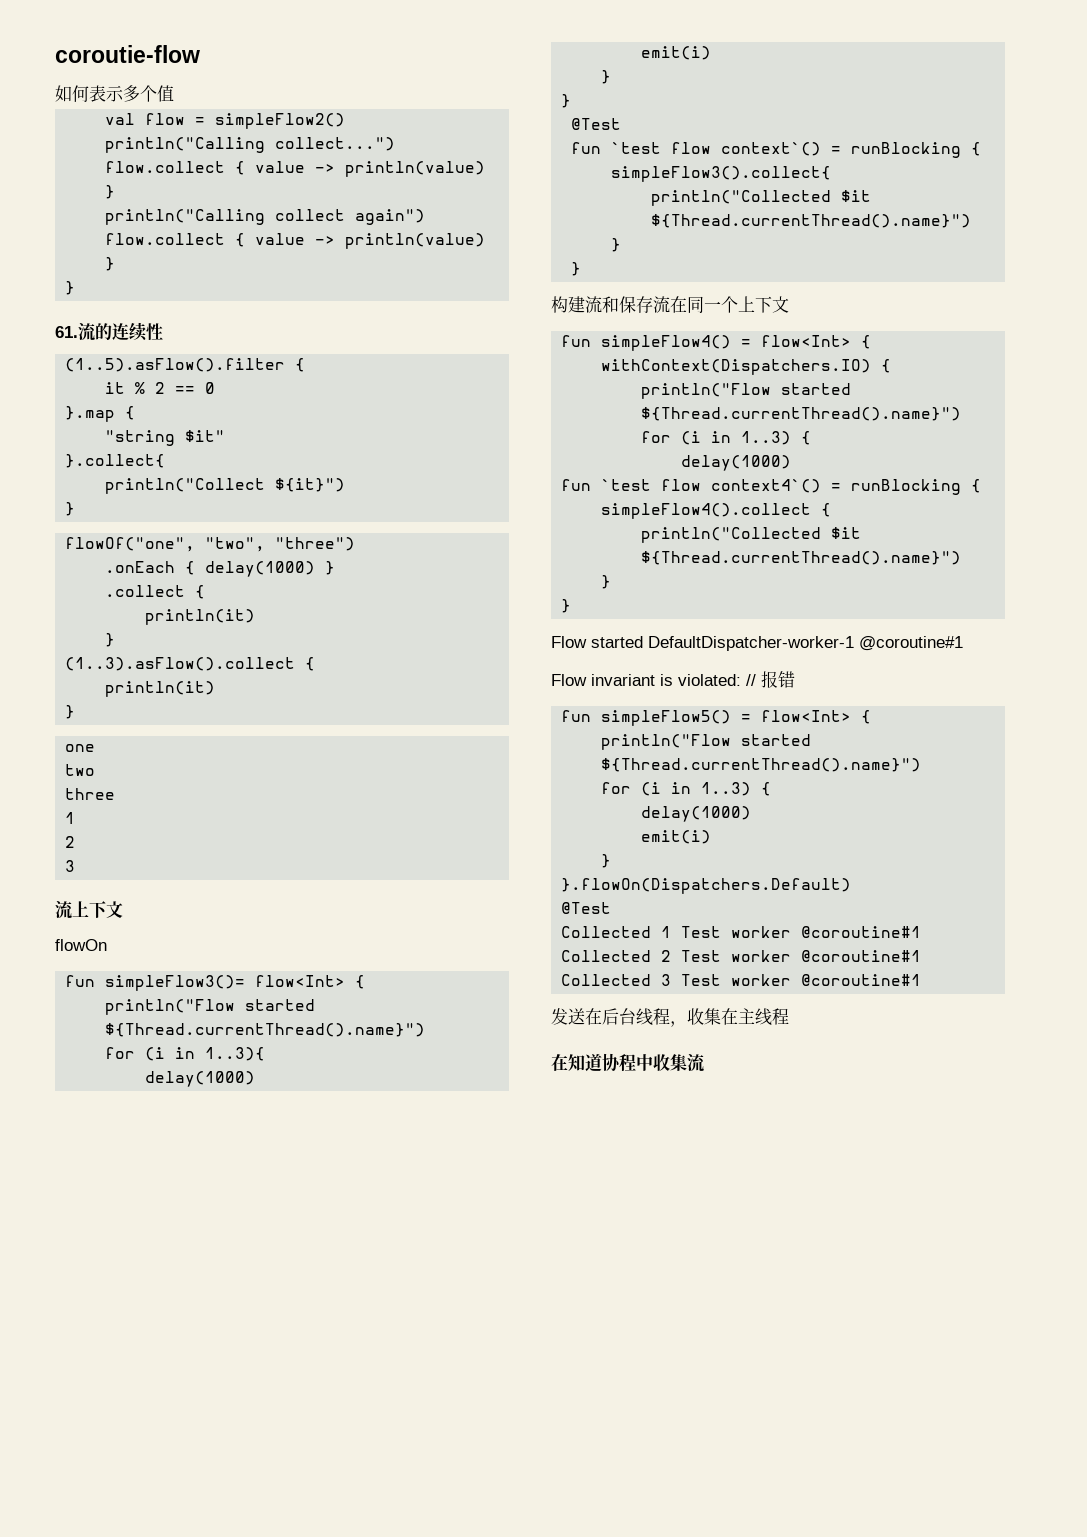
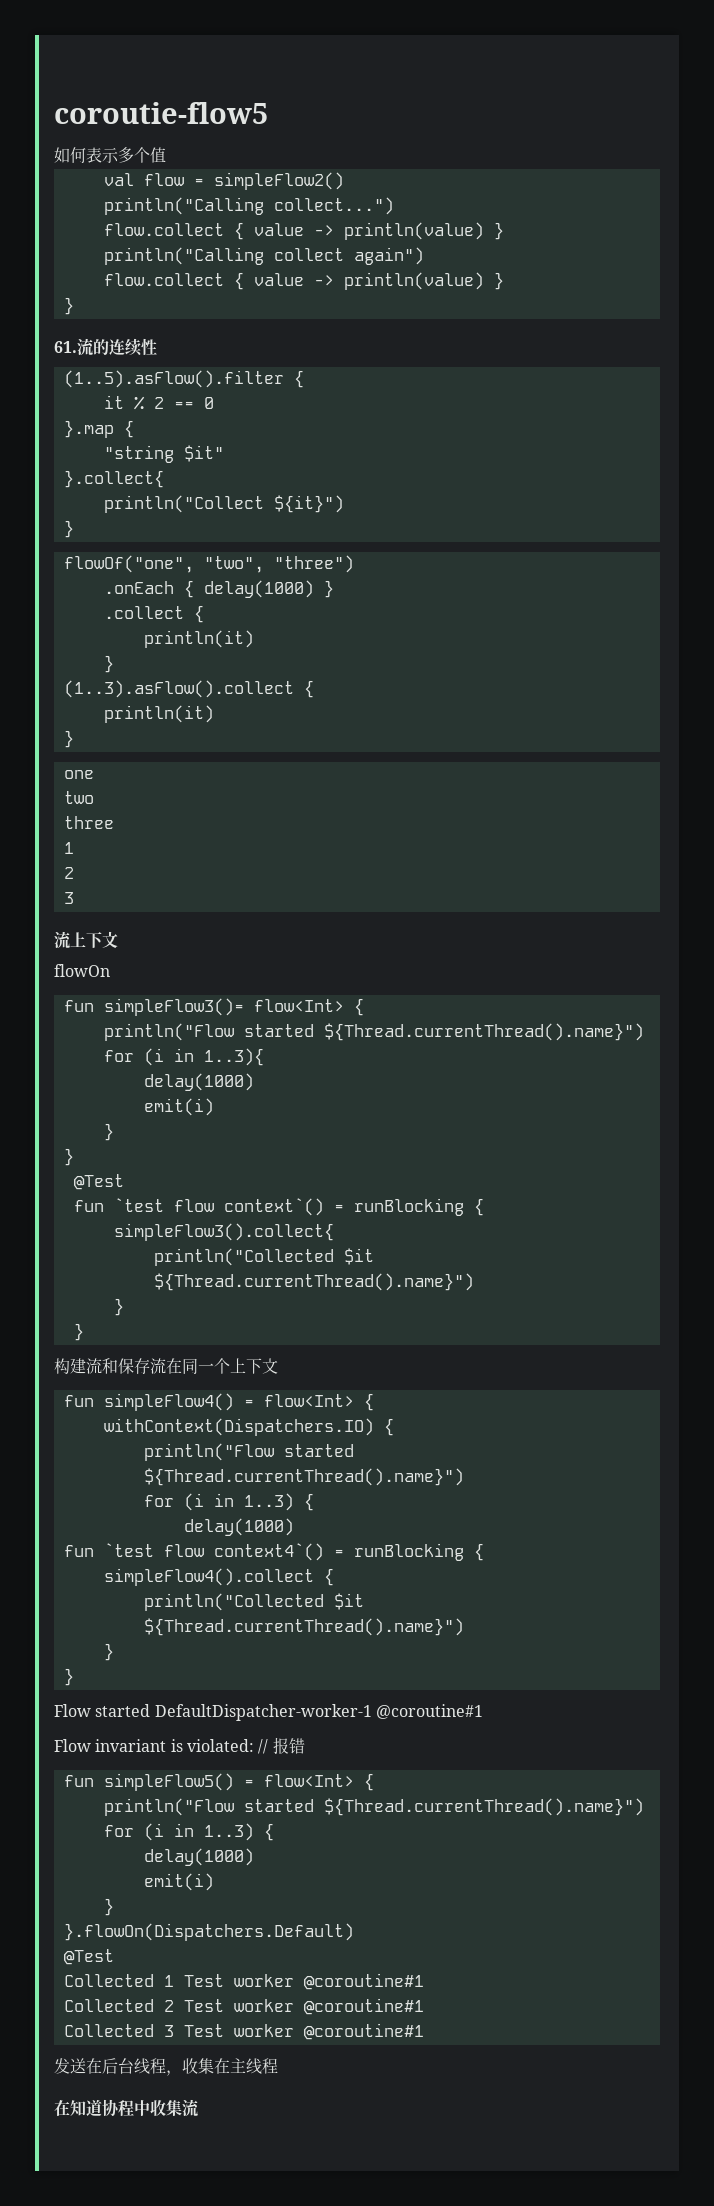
- coroutie-flow
+ coroutie-flow5

